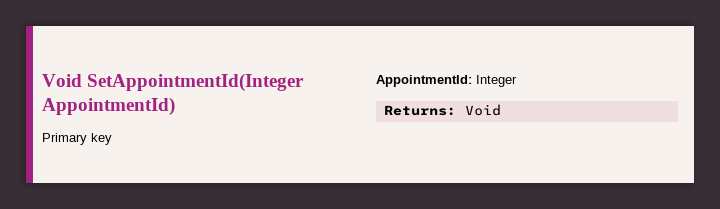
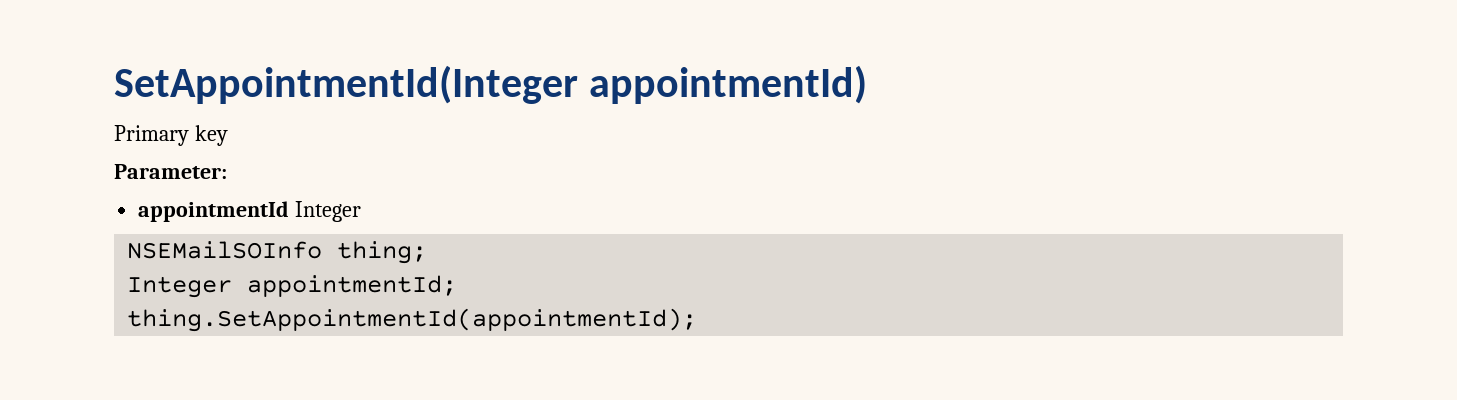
- Void SetAppointmentId(Integer AppointmentId)
+ SetAppointmentId(Integer appointmentId)
- AppointmentId: Integer
+ Parameter:
+ appointmentId Integer
- Returns: Void
+ NSEMailSOInfo thing;
+ Integer appointmentId;
+ thing.SetAppointmentId(appointmentId);

